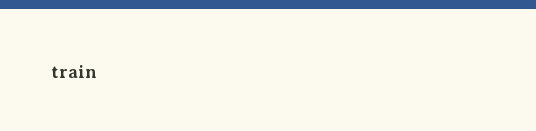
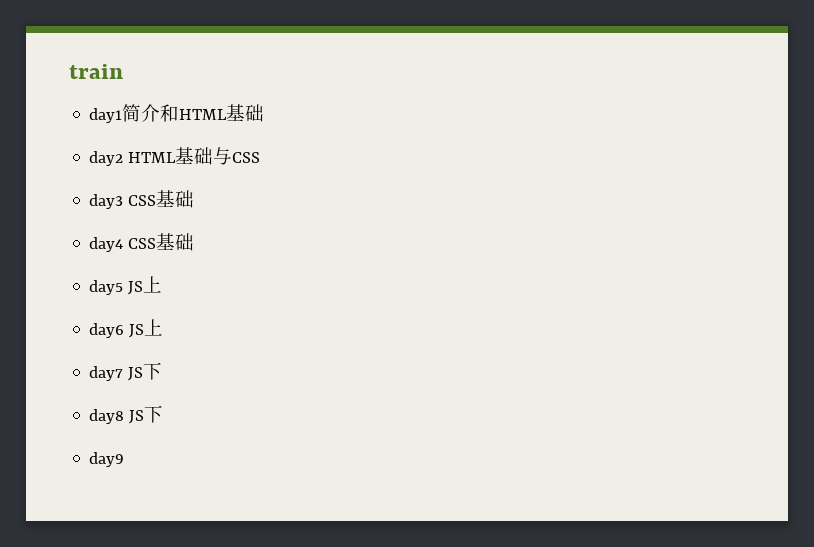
+ day1简介和HTML基础
+ day2 HTML基础与CSS
+ day3 CSS基础
+ day4 CSS基础
+ day5 JS上
+ day6 JS上
+ day7 JS下
+ day8 JS下
+ day9

